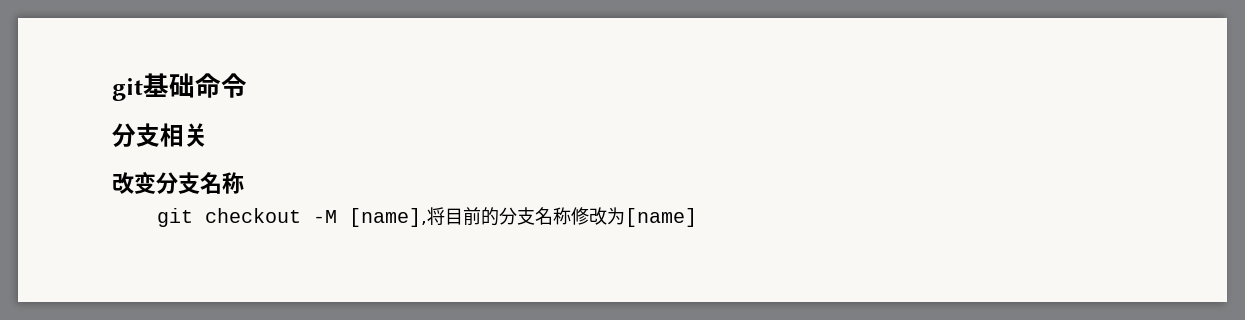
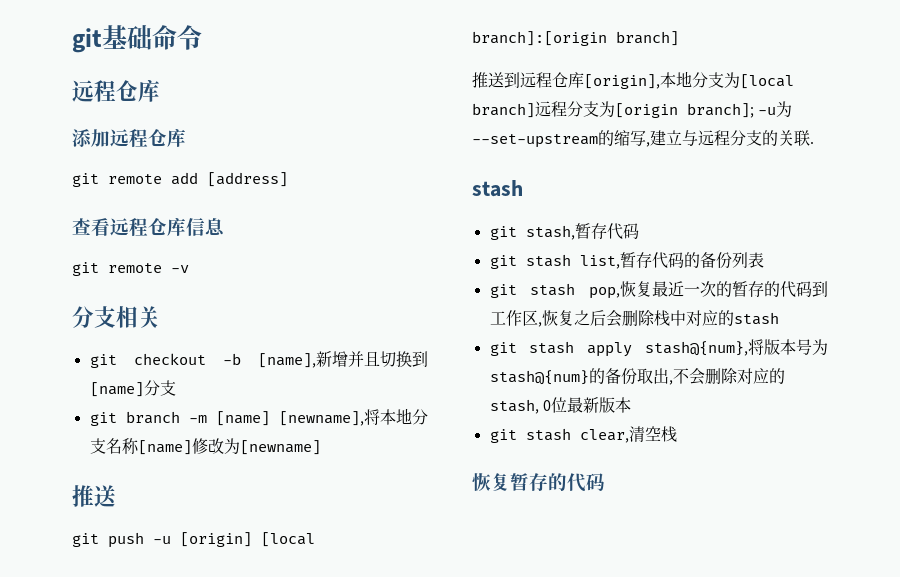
  git基础命令
+ 远程仓库
+ 添加远程仓库
+ git remote add [address]
+ 查看远程仓库信息
+ git remote -v
  分支相关
- 改变分支名称
- git checkout -M [name],将目前的分支名称修改为[name]
+ git checkout -b [name],新增并且切换到[name]分支
+ git branch -m [name] [newname],将本地分支名称[name]修改为[newname]
+ 推送
+ git push -u [origin] [local branch]:[origin branch]
+ 推送到远程仓库[origin],本地分支为[local branch]远程分支为[origin branch]; -u为--set-upstream的缩写,建立与远程分支的关联.
+ stash
+ git stash,暂存代码
+ git stash list,暂存代码的备份列表
+ git stash pop,恢复最近一次的暂存的代码到工作区,恢复之后会删除栈中对应的stash
+ git stash apply stash@{num},将版本号为stash@{num}的备份取出,不会删除对应的stash, 0位最新版本
+ git stash clear,清空栈
+ 恢复暂存的代码

